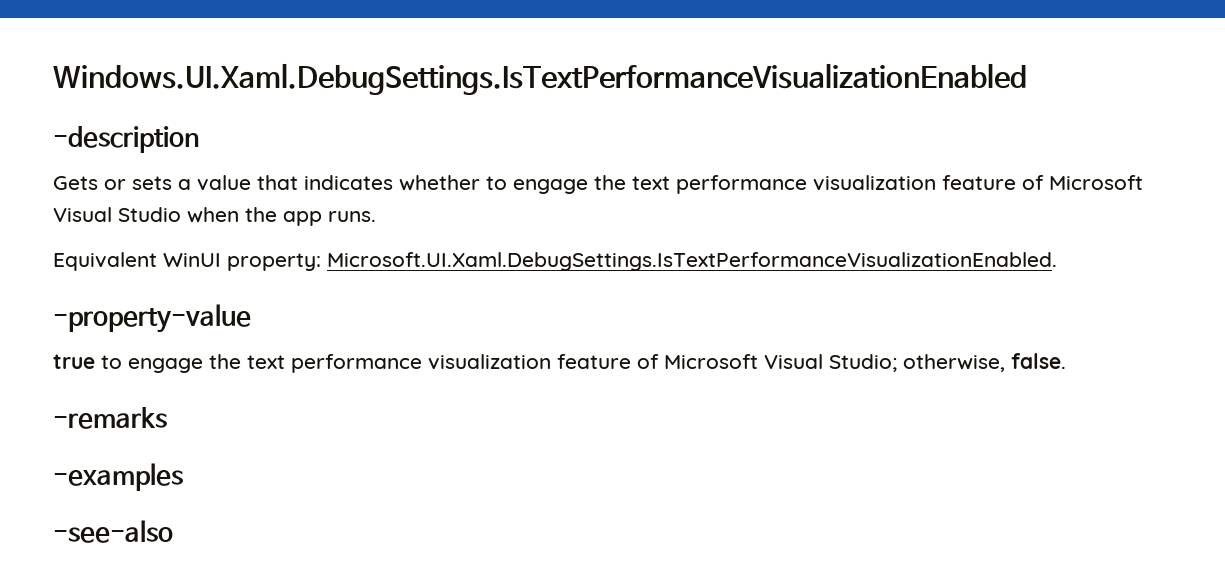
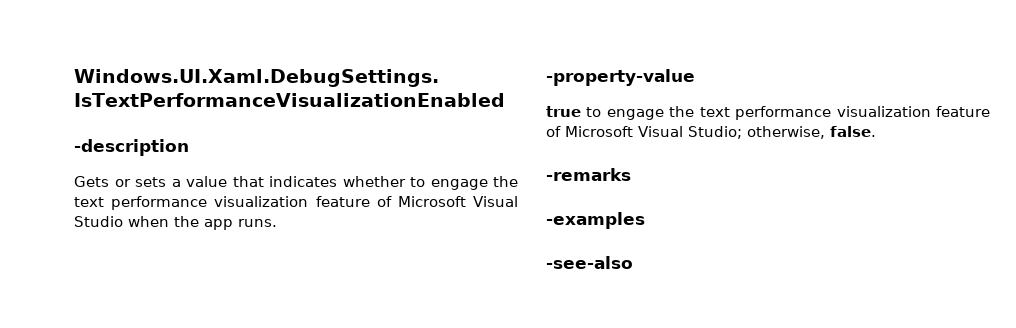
- Equivalent WinUI property: Microsoft.UI.Xaml.DebugSettings.IsTextPerformanceVisualizationEnabled.

